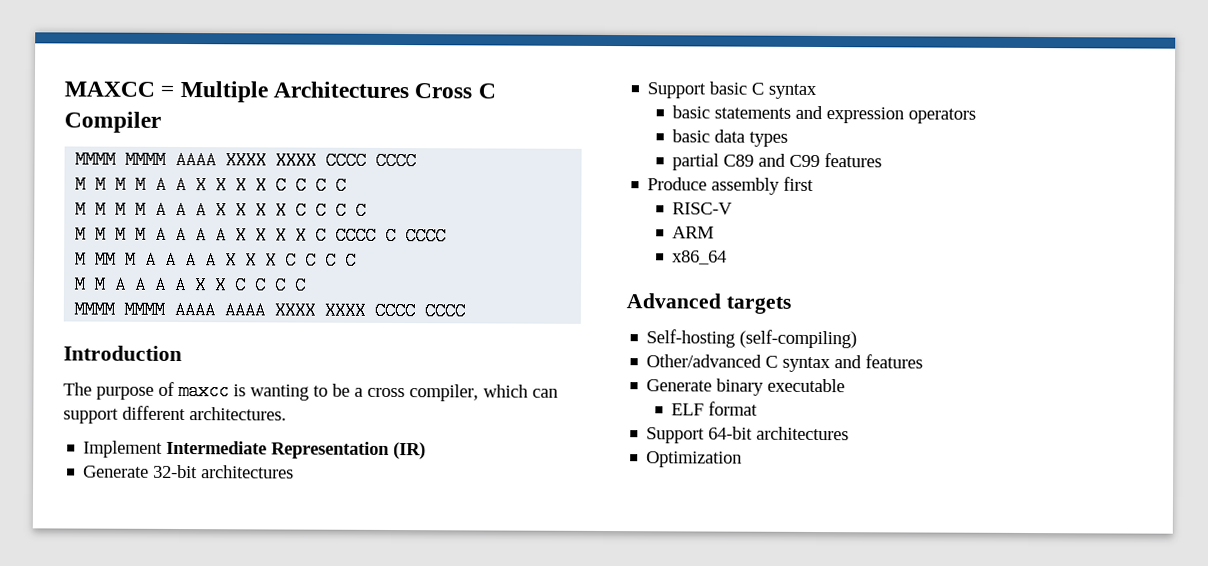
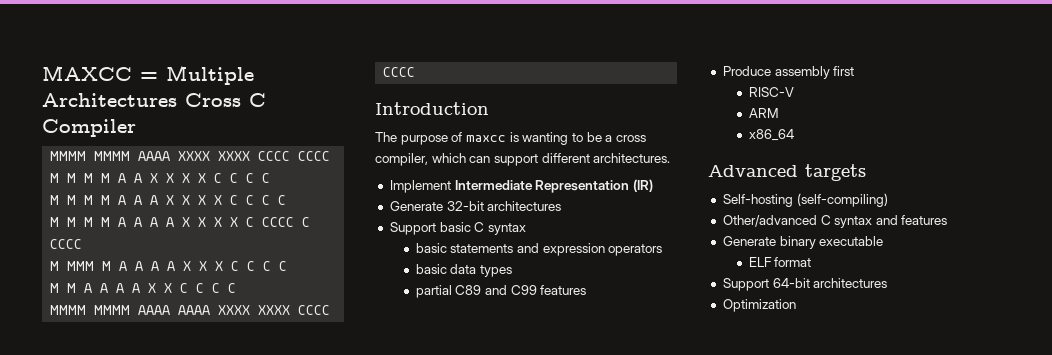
- M MM M A A A A X X X C C C C
+ M MMM M A A A A X X X C C C C

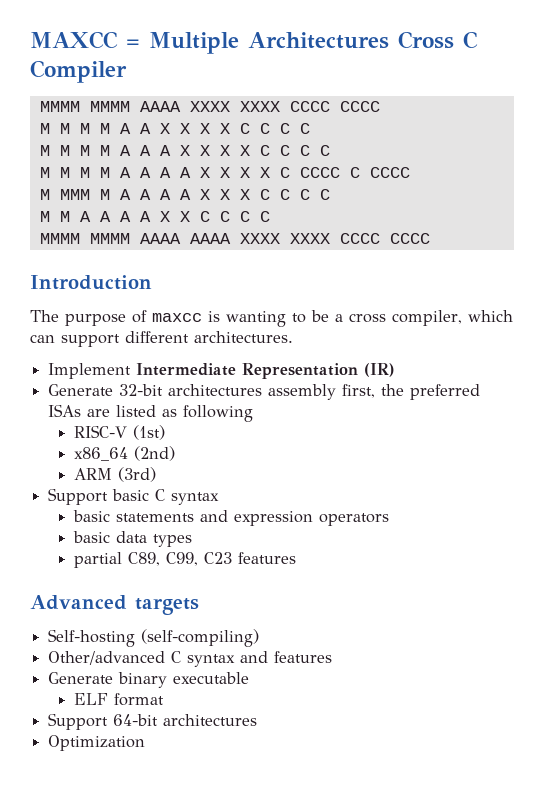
- Generate 32-bit architectures
+ Generate 32-bit architectures assembly first, the preferred ISAs are listed as following
+ RISC-V (1st)
+ x86_64 (2nd)
+ ARM (3rd)
- partial C89 and C99 features
- Produce assembly first
- RISC-V
- ARM
- x86_64
+ partial C89, C99, C23 features

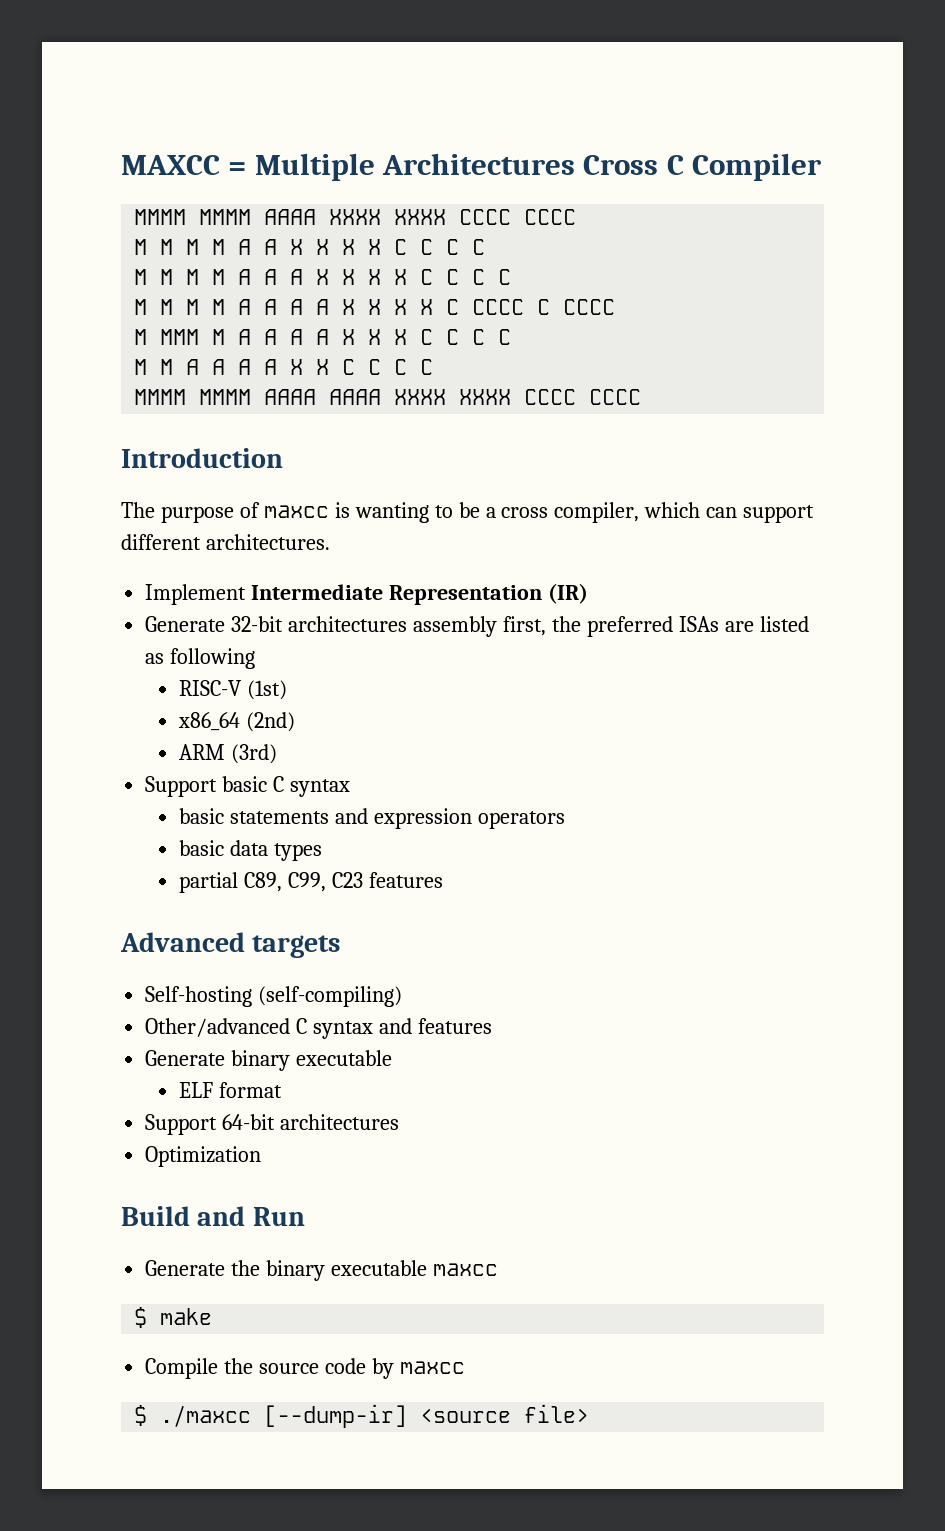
+ Build and Run
+ Generate the binary executable maxcc
+ $ make
+ Compile the source code by maxcc
+ $ ./maxcc [--dump-ir] <source file>

